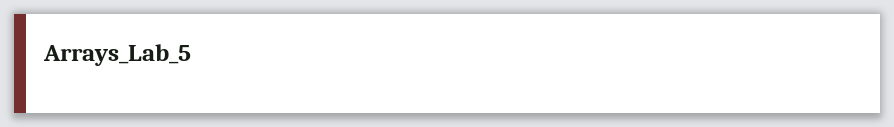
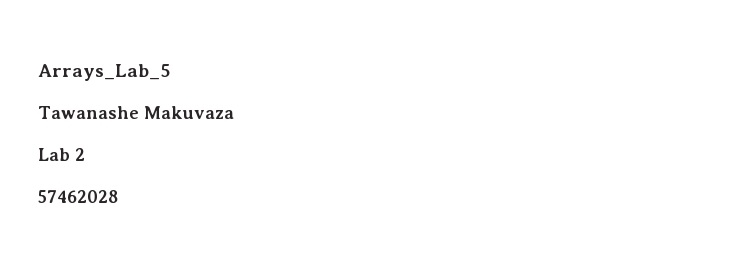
+ Tawanashe Makuvaza
+ Lab 2
+ 57462028

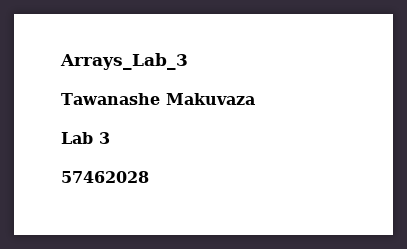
- Arrays_Lab_5
+ Arrays_Lab_3
- Lab 2
+ Lab 3

